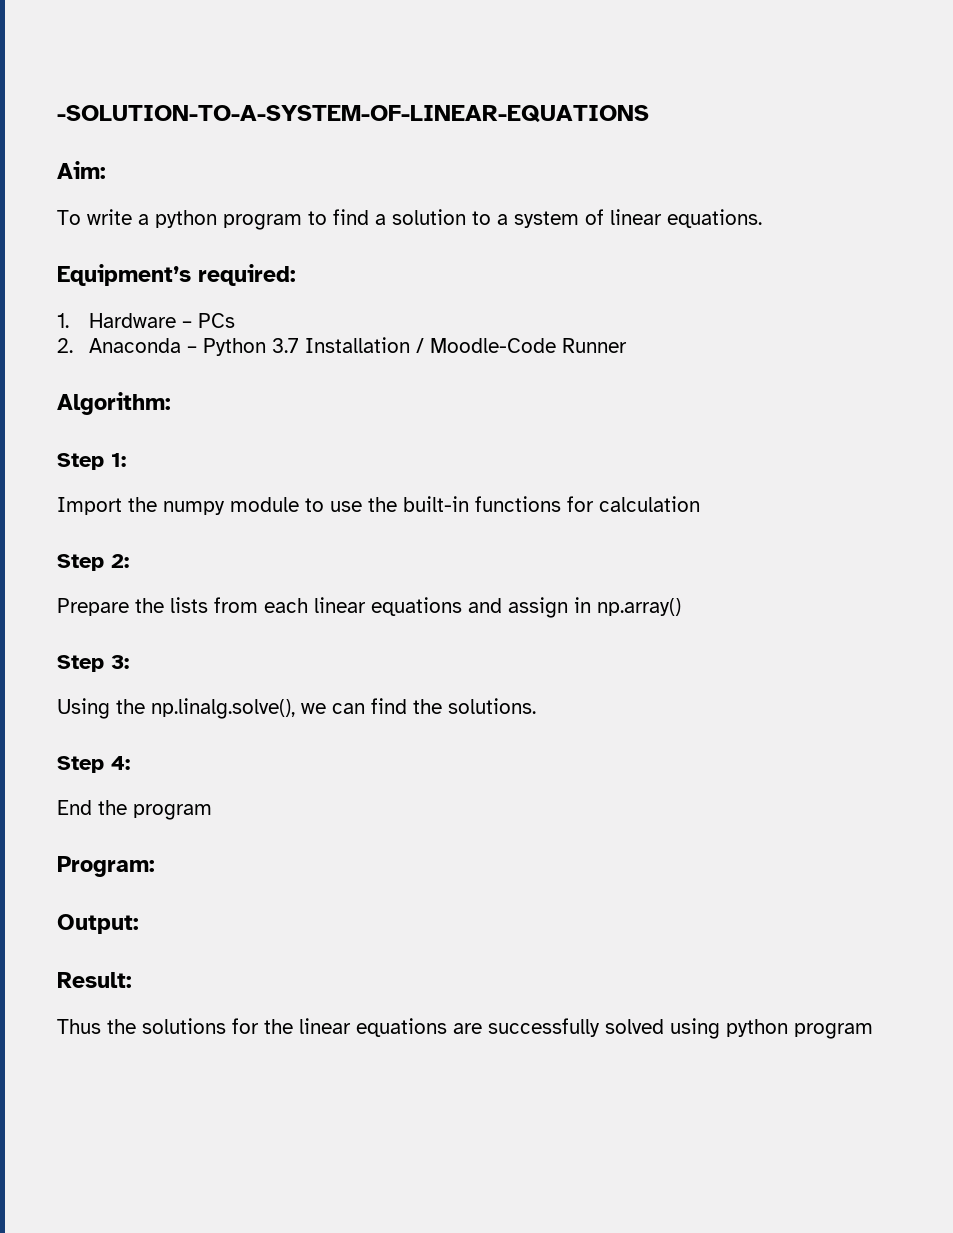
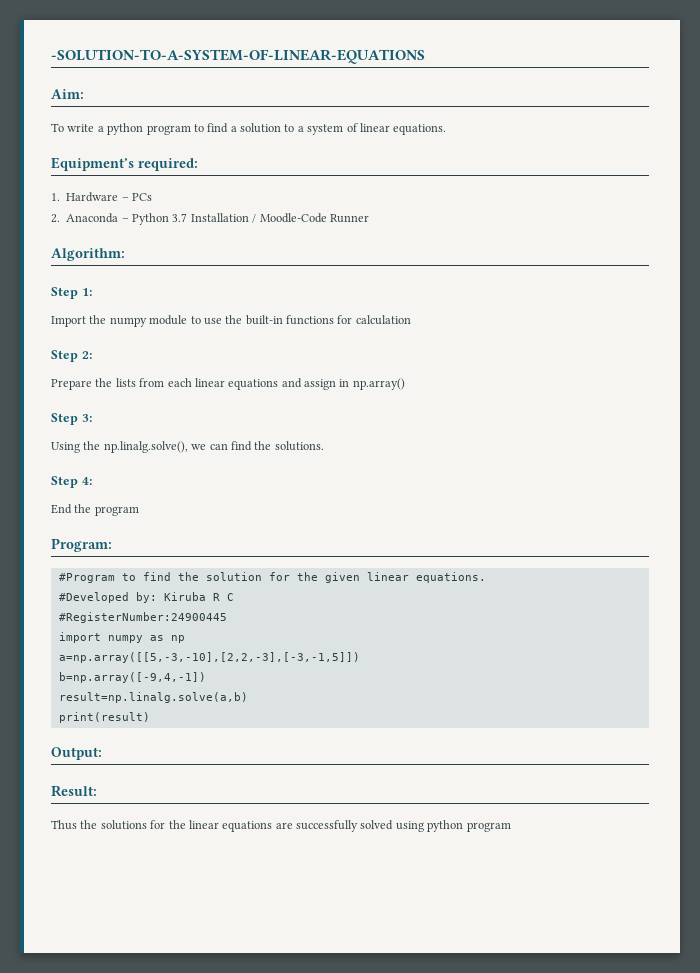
+ #Program to find the solution for the given linear equations.
+ #Developed by: Kiruba R C
+ #RegisterNumber:24900445
+ import numpy as np
+ a=np.array([[5,-3,-10],[2,2,-3],[-3,-1,5]])
+ b=np.array([-9,4,-1])
+ result=np.linalg.solve(a,b)
+ print(result)

